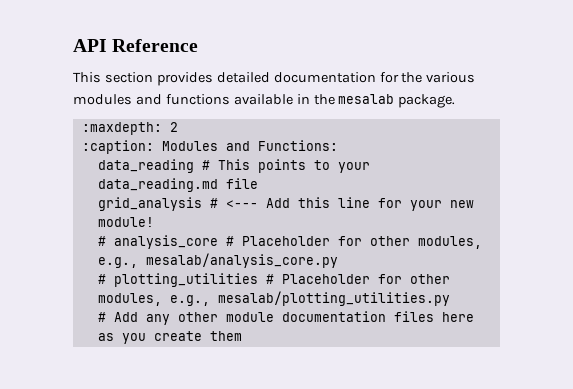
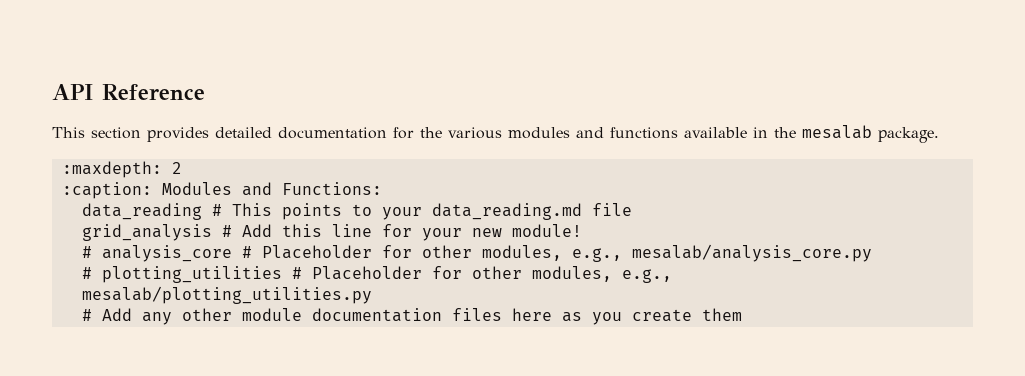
- grid_analysis # <--- Add this line for your new module!
+ grid_analysis # Add this line for your new module!

